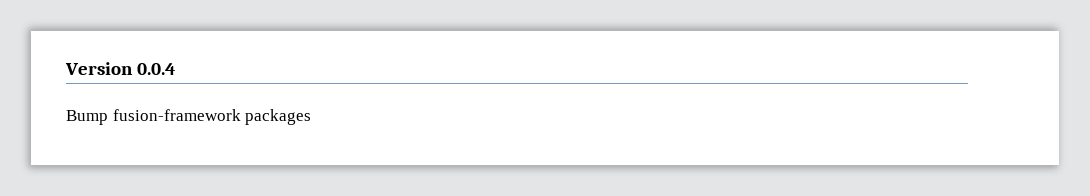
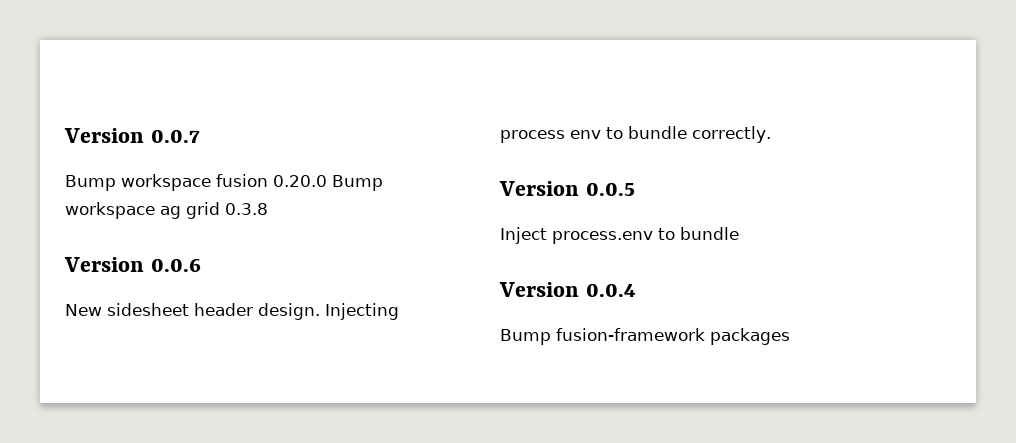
+ Version 0.0.7
+ Bump workspace fusion 0.20.0 Bump workspace ag grid 0.3.8
+ Version 0.0.6
+ New sidesheet header design. Injecting process env to bundle correctly.
+ Version 0.0.5
+ Inject process.env to bundle

